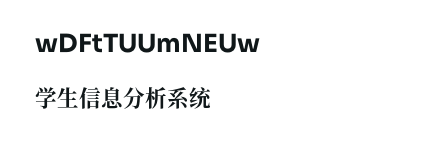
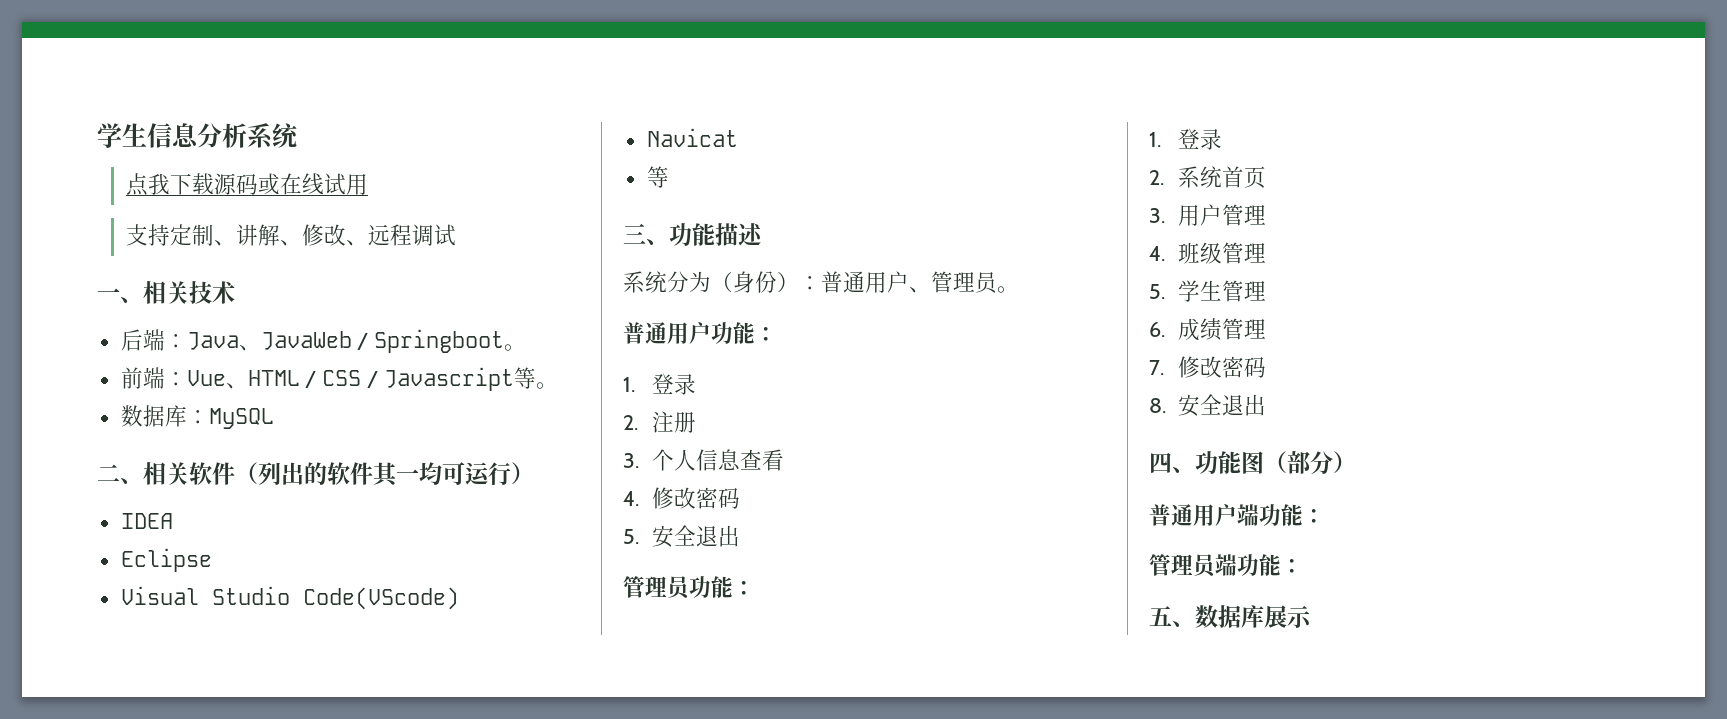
- wDFtTUUmNEUw
+ 点我下载源码或在线试用
+ 支持定制、讲解、修改、远程调试
+ 一、相关技术
+ 后端：Java、JavaWeb / Springboot。
+ 前端：Vue、HTML / CSS / Javascript等。
+ 数据库：MySQL
+ 二、相关软件（列出的软件其一均可运行）
+ IDEA
+ Eclipse
+ Visual Studio Code(VScode)
+ Navicat
+ 等
+ 三、功能描述
+ 系统分为（身份）：普通用户、管理员。
+ 普通用户功能：
+ 1.登录
+ 2.注册
+ 3.个人信息查看
+ 4.修改密码
+ 5.安全退出
+ 管理员功能：
+ 1.登录
+ 2.系统首页
+ 3.用户管理
+ 4.班级管理
+ 5.学生管理
+ 6.成绩管理
+ 7.修改密码
+ 8.安全退出
+ 四、功能图（部分）
+ 普通用户端功能：
+ 管理员端功能：
+ 五、数据库展示

